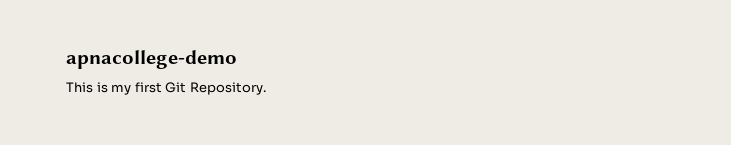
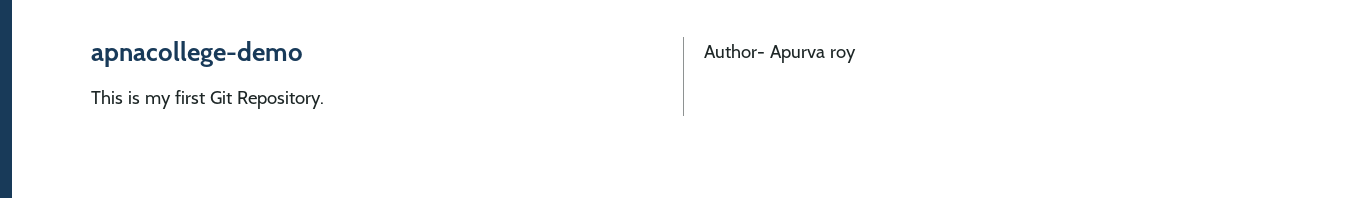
+ Author- Apurva roy

